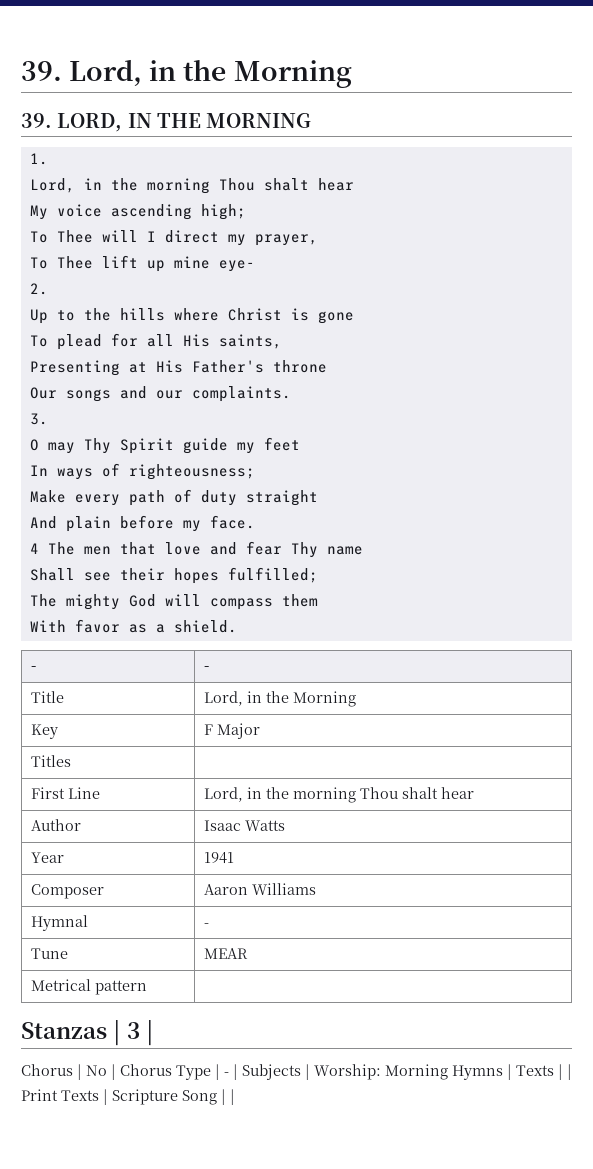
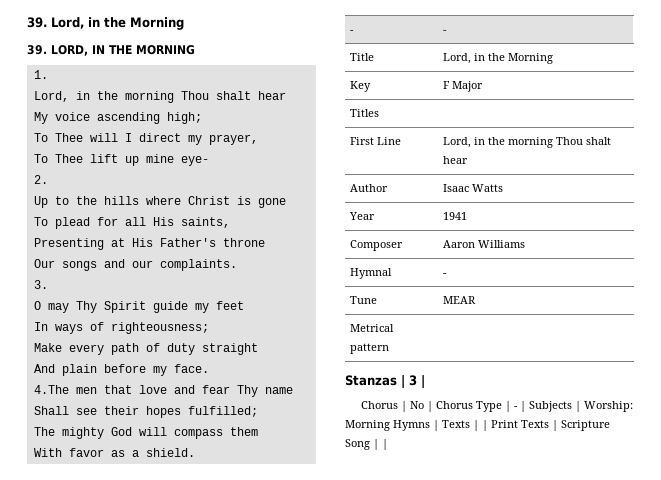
- 4 The men that love and fear Thy name
+ 4.The men that love and fear Thy name

